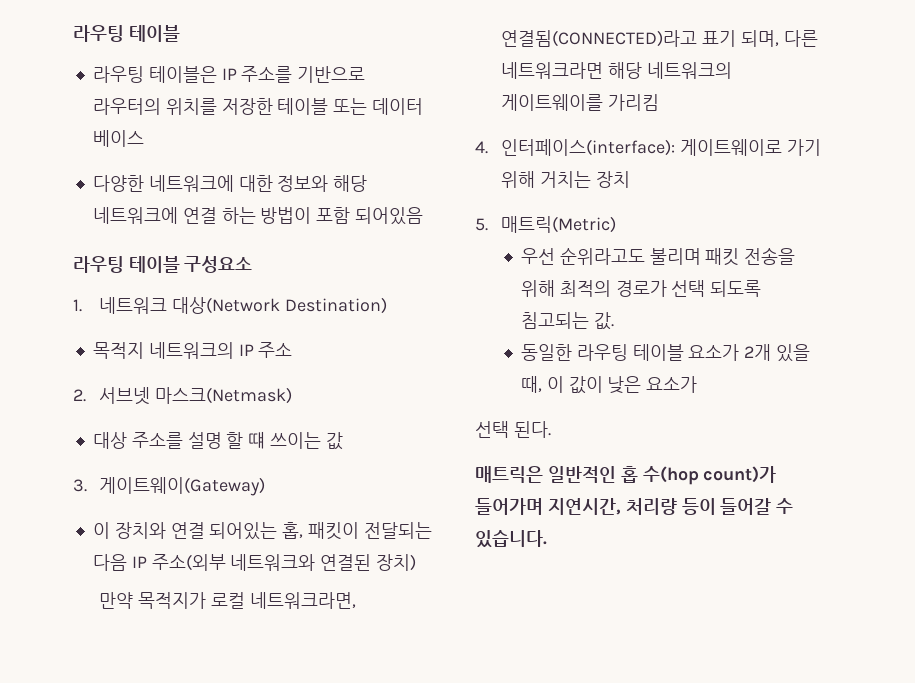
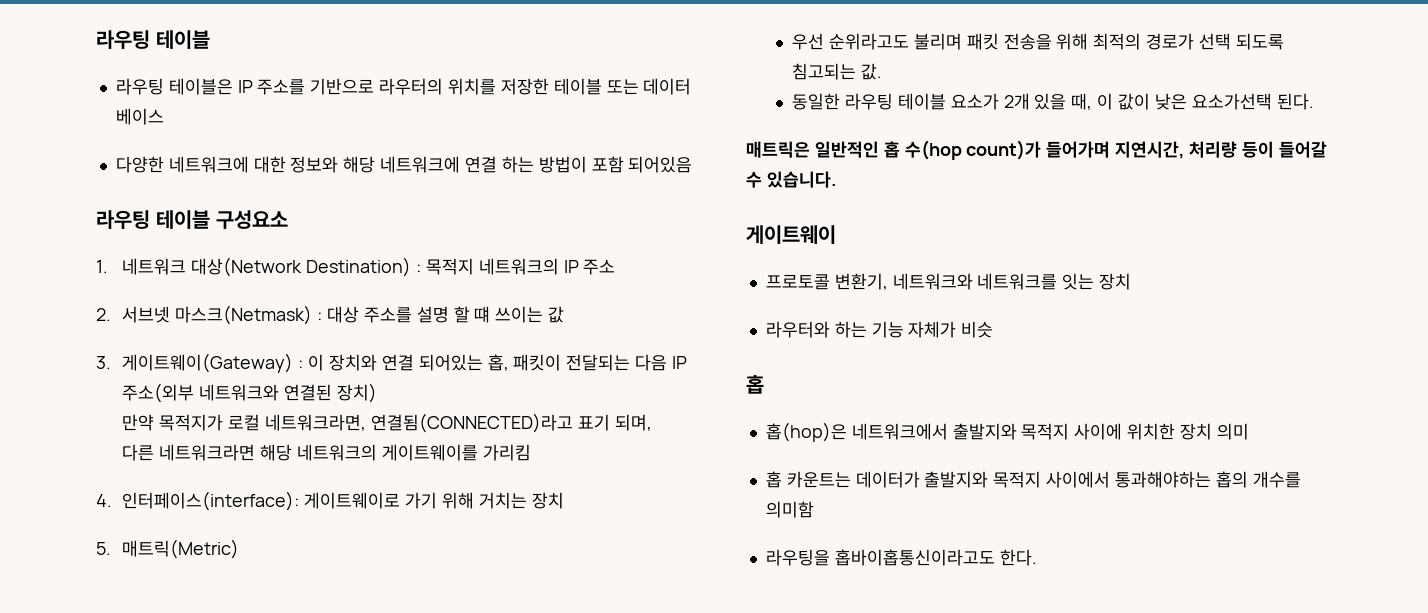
- 1. 네트워크 대상(Network Destination)
- 목적지 네트워크의 IP 주소
+ 1. 네트워크 대상(Network Destination) : 목적지 네트워크의 IP 주소
- 2. 서브넷 마스크(Netmask)
- 대상 주소를 설명 할 떄 쓰이는 값
+ 2. 서브넷 마스크(Netmask) : 대상 주소를 설명 할 떄 쓰이는 값
- 3. 게이트웨이(Gateway)
- 이 장치와 연결 되어있는 홉, 패킷이 전달되는 다음 IP 주소(외부 네트워크와 연결된 장치)
+ 3. 게이트웨이(Gateway) : 이 장치와 연결 되어있는 홉, 패킷이 전달되는 다음 IP 주소(외부 네트워크와 연결된 장치)
- 만약 목적지가 로컬 네트워크라면, 연결됨(CONNECTED)라고 표기 되며, 다른 네트워크라면 해당 네트워크의 게이트웨이를 가리킴
+ 만약 목적지가 로컬 네트워크라면, 연결됨(CONNECTED)라고 표기 되며,
+ 다른 네트워크라면 해당 네트워크의 게이트웨이를 가리킴
- 동일한 라우팅 테이블 요소가 2개 있을 때, 이 값이 낮은 요소가
- 선택 된다.
+ 동일한 라우팅 테이블 요소가 2개 있을 때, 이 값이 낮은 요소가선택 된다.
+ 게이트웨이
+ 프로토콜 변환기, 네트워크와 네트워크를 잇는 장치
+ 라우터와 하는 기능 자체가 비슷
+ 홉
+ 홉(hop)은 네트워크에서 출발지와 목적지 사이에 위치한 장치 의미
+ 홉 카운트는 데이터가 출발지와 목적지 사이에서 통과해야하는 홉의 개수를 의미함
+ 라우팅을 홉바이홉통신이라고도 한다.

